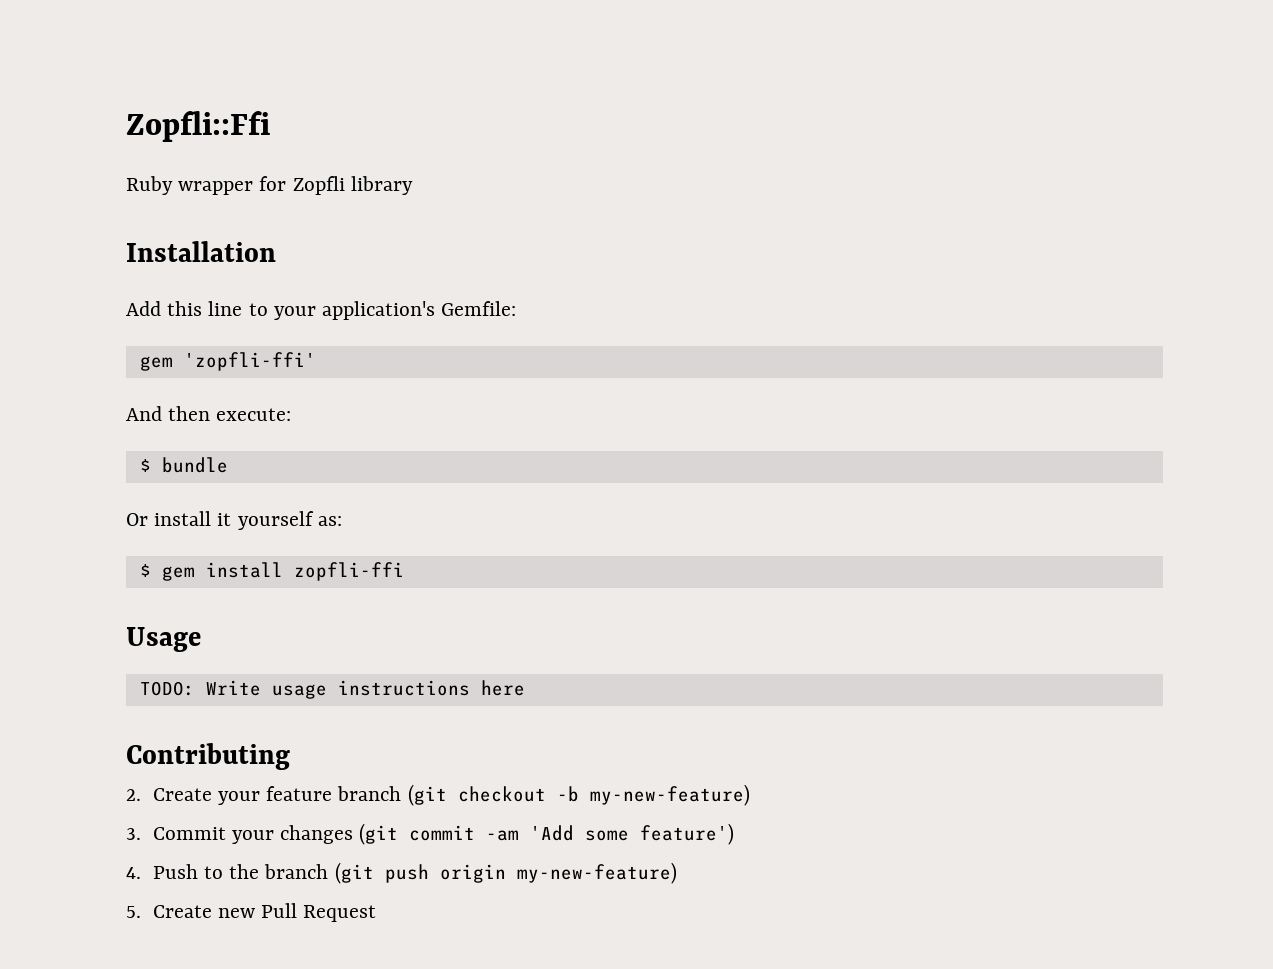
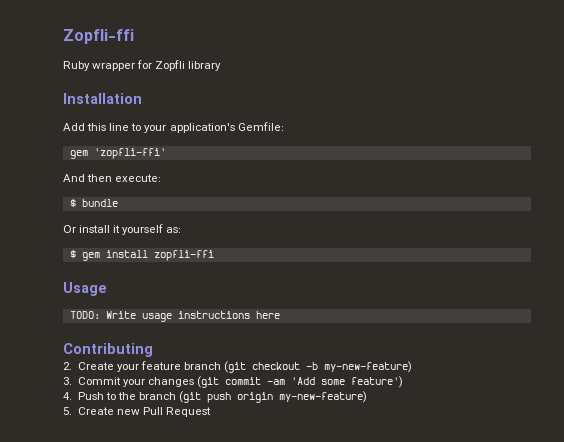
- Zopfli::Ffi
+ Zopfli-ffi

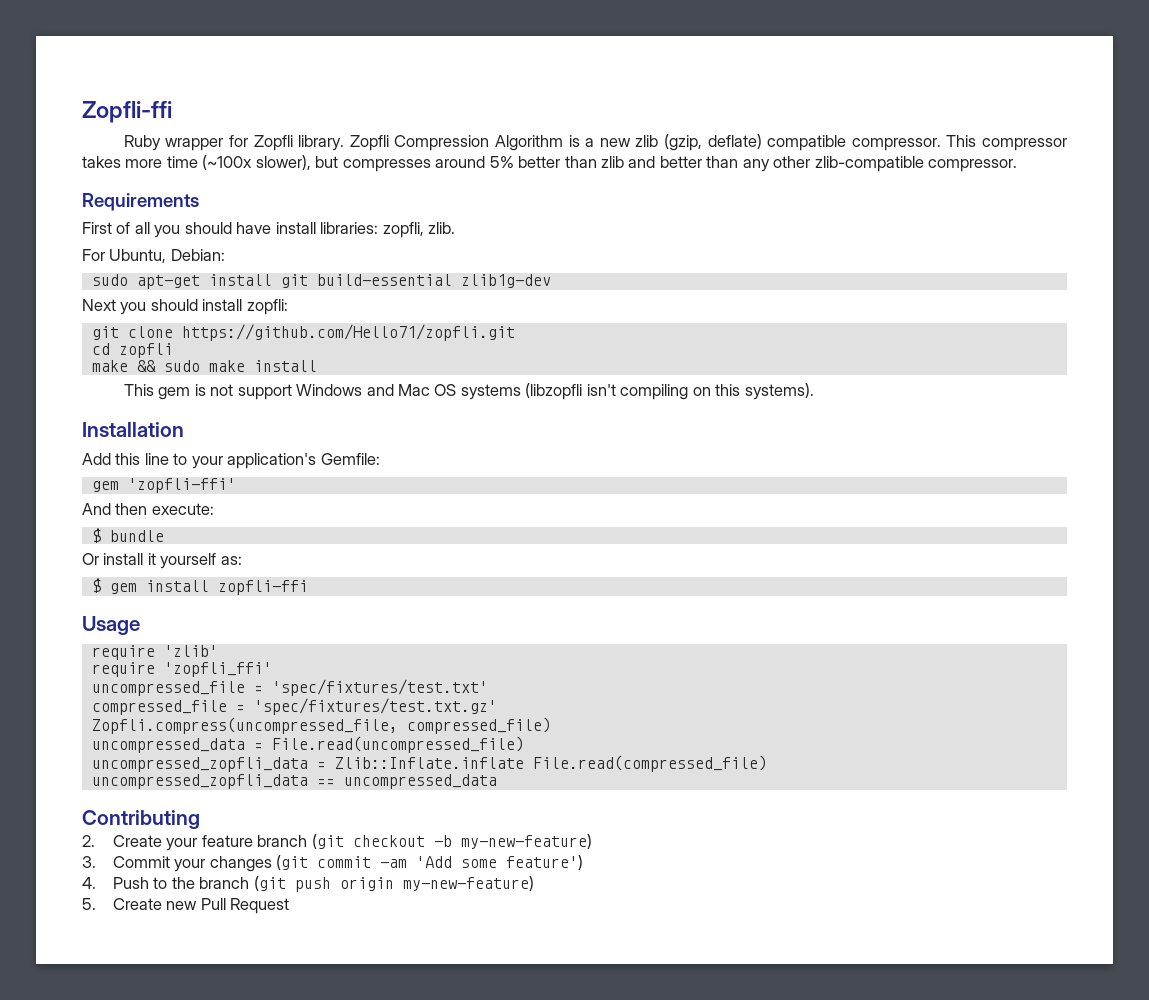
- Ruby wrapper for Zopfli library
+ Ruby wrapper for Zopfli library. Zopfli Compression Algorithm is a new zlib (gzip, deflate) compatible compressor. This compressor takes more time (~100x slower), but compresses around 5% better than zlib and better than any other zlib-compatible compressor.
+ Requirements
+ First of all you should have install libraries: zopfli, zlib.
+ For Ubuntu, Debian:
+ sudo apt-get install git build-essential zlib1g-dev
+ Next you should install zopfli:
+ git clone https://github.com/Hello71/zopfli.git
+ cd zopfli
+ make && sudo make install
+ This gem is not support Windows and Mac OS systems (libzopfli isn't compiling on this systems).
- TODO: Write usage instructions here
+ require 'zlib'
+ require 'zopfli_ffi'
+ uncompressed_file = 'spec/fixtures/test.txt'
+ compressed_file = 'spec/fixtures/test.txt.gz'
+ Zopfli.compress(uncompressed_file, compressed_file)
+ uncompressed_data = File.read(uncompressed_file)
+ uncompressed_zopfli_data = Zlib::Inflate.inflate File.read(compressed_file)
+ uncompressed_zopfli_data == uncompressed_data

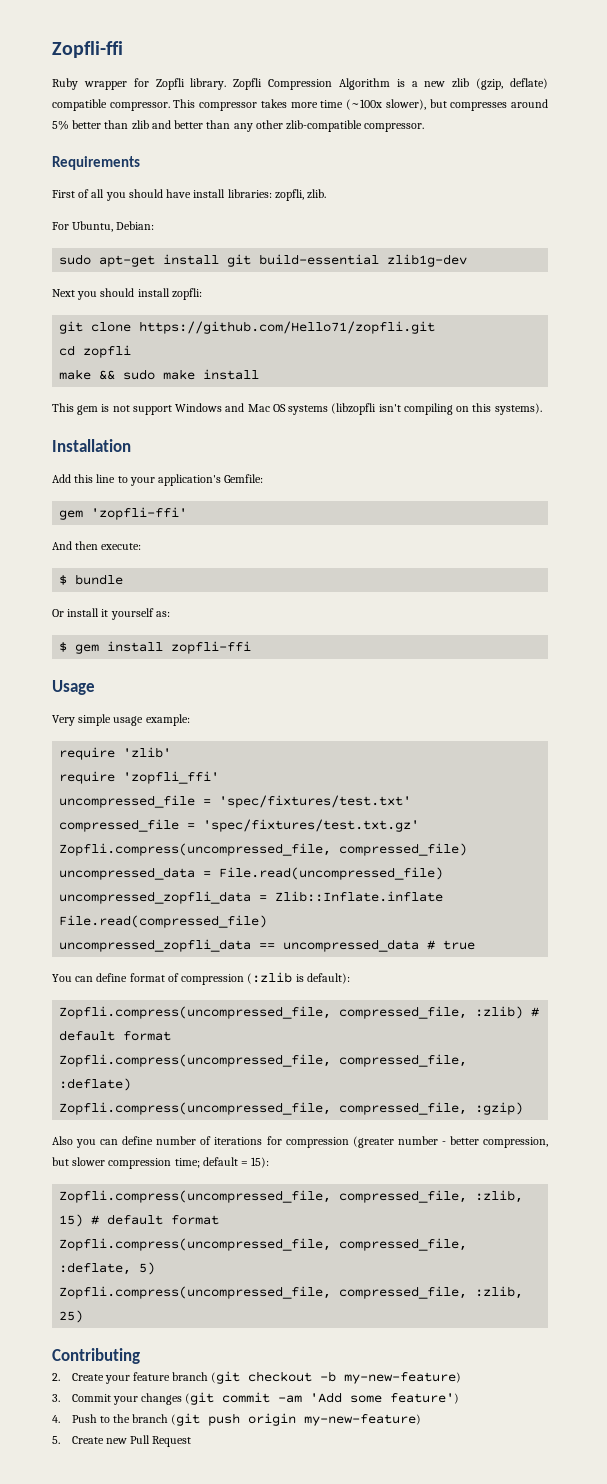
+ Very simple usage example:
- uncompressed_zopfli_data == uncompressed_data
+ uncompressed_zopfli_data == uncompressed_data # true
+ You can define format of compression (:zlib is default):
+ Zopfli.compress(uncompressed_file, compressed_file, :zlib) # default format
+ Zopfli.compress(uncompressed_file, compressed_file, :deflate)
+ Zopfli.compress(uncompressed_file, compressed_file, :gzip)
+ Also you can define number of iterations for compression (greater number - better compression, but slower compression time; default = 15):
+ Zopfli.compress(uncompressed_file, compressed_file, :zlib, 15) # default format
+ Zopfli.compress(uncompressed_file, compressed_file, :deflate, 5)
+ Zopfli.compress(uncompressed_file, compressed_file, :zlib, 25)

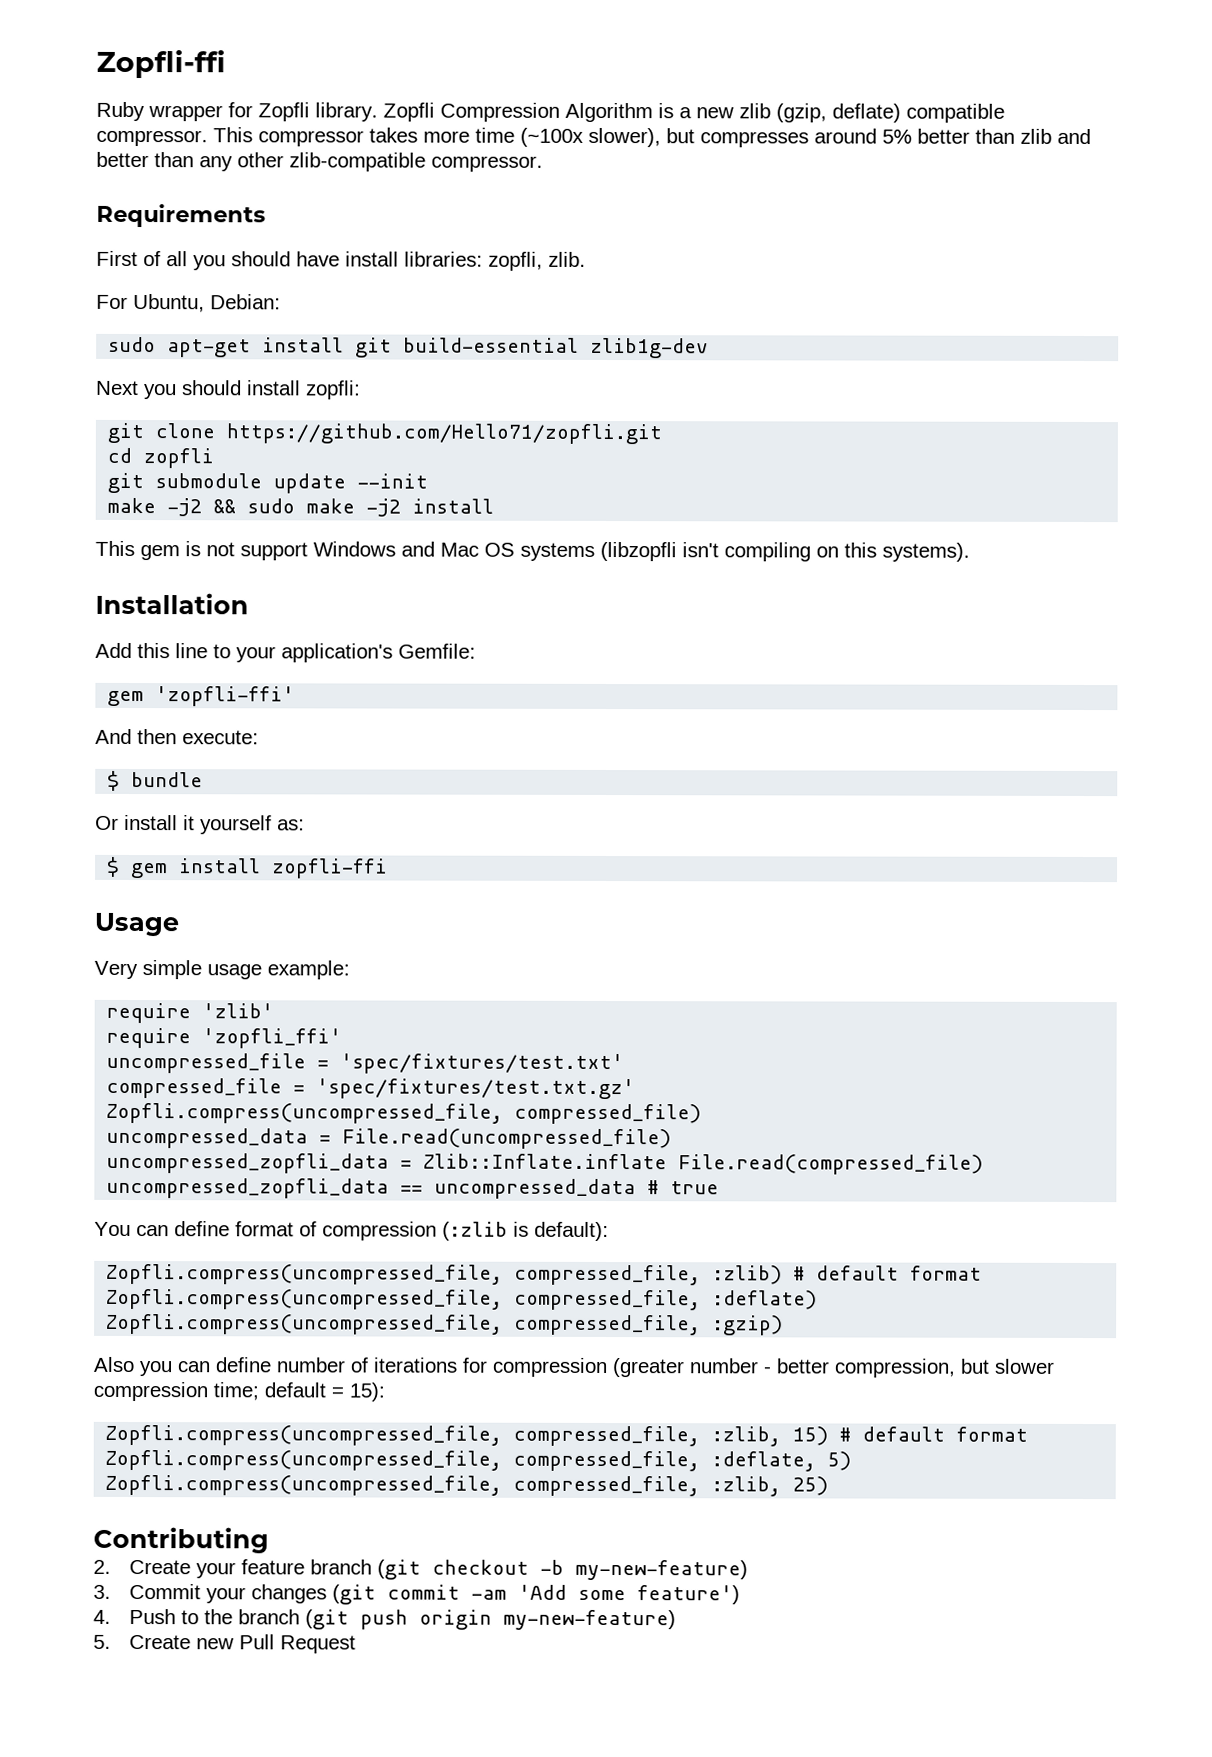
- make && sudo make install
+ git submodule update --init
+ make -j2 && sudo make -j2 install

